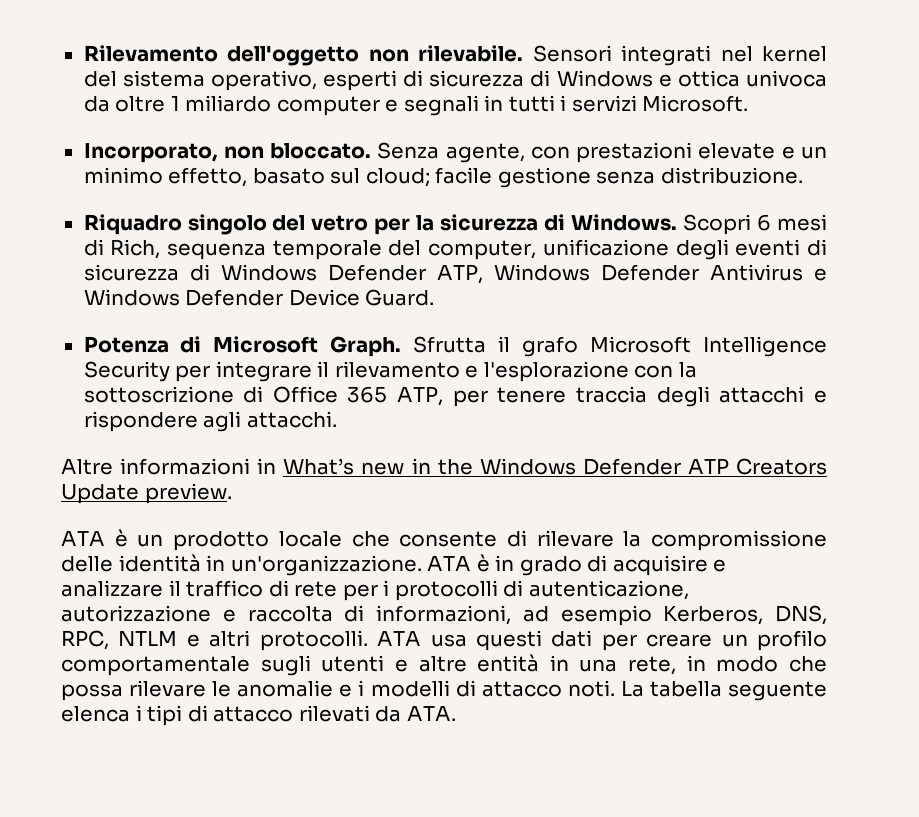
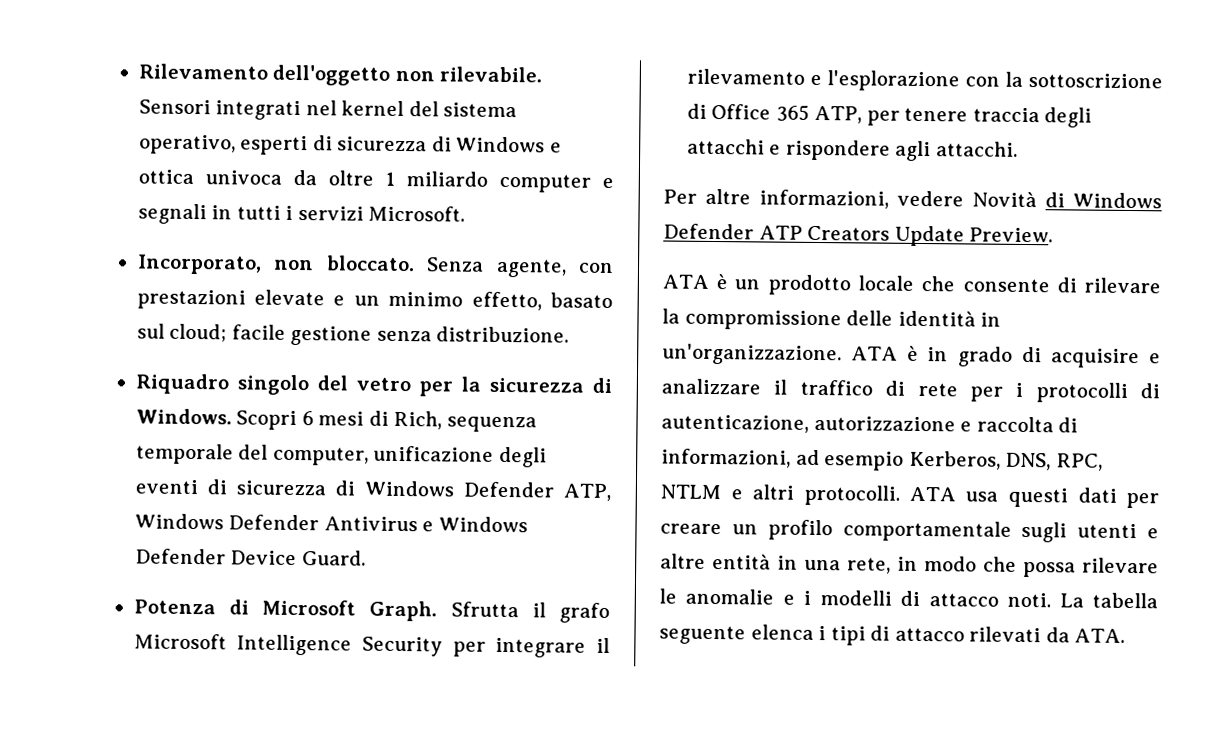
- Altre informazioni in What’s new in the Windows Defender ATP Creators Update preview.
+ Per altre informazioni, vedere Novità di Windows Defender ATP Creators Update Preview.

